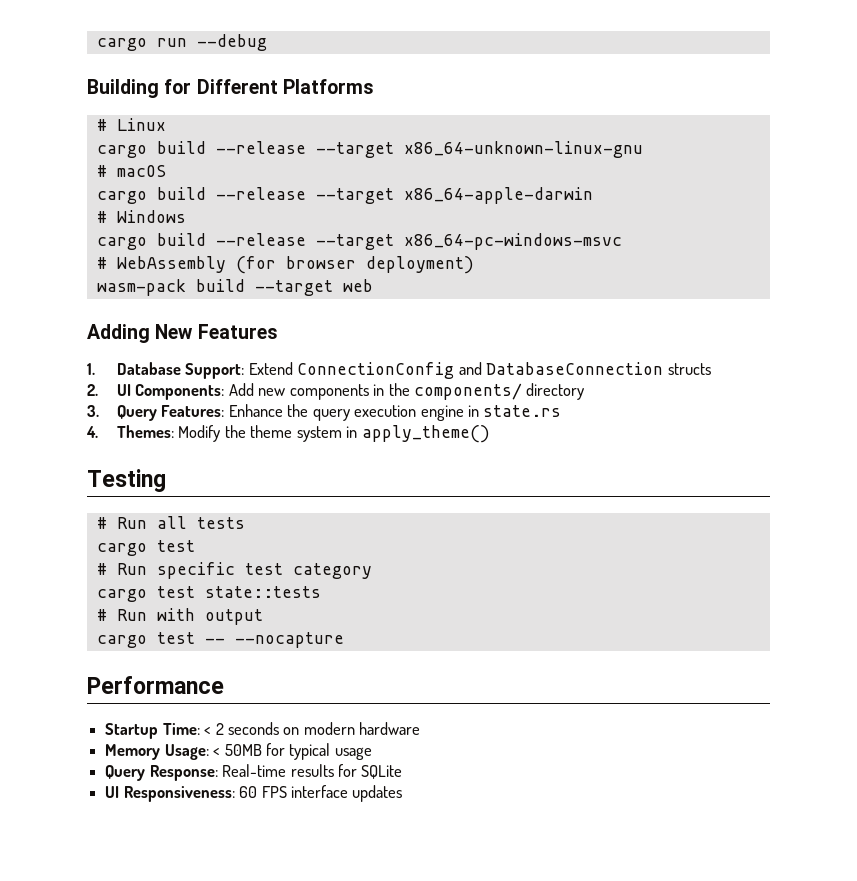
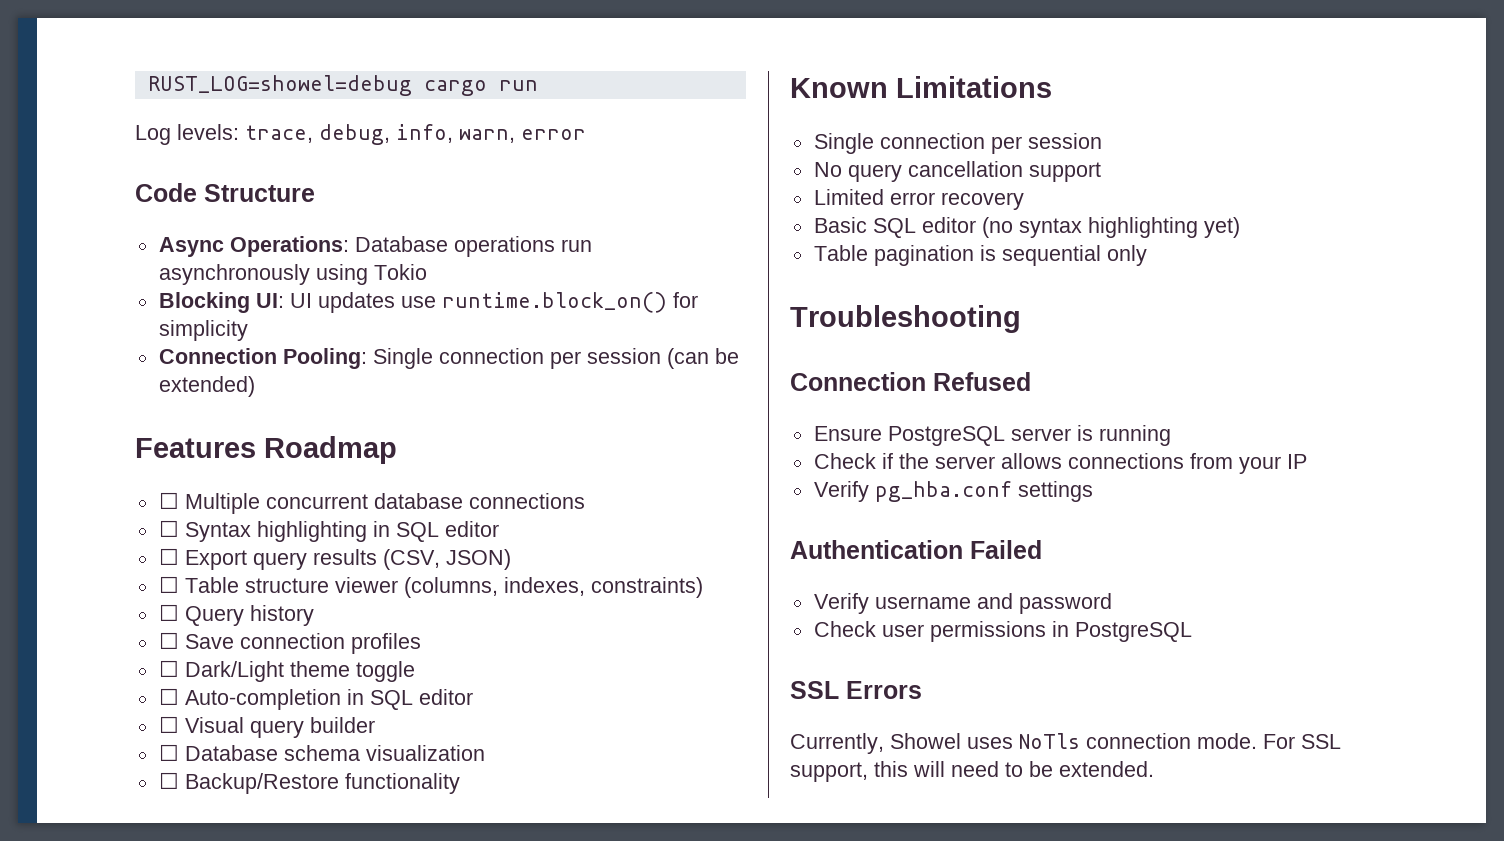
- cargo run --debug
- Building for Different Platforms
- # Linux
- cargo build --release --target x86_64-unknown-linux-gnu
- # macOS
- cargo build --release --target x86_64-apple-darwin
- # Windows
- cargo build --release --target x86_64-pc-windows-msvc
- # WebAssembly (for browser deployment)
- wasm-pack build --target web
- Adding New Features
- 1. Database Support: Extend ConnectionConfig and DatabaseConnection structs
- 2. UI Components: Add new components in the components/ directory
- 3. Query Features: Enhance the query execution engine in state.rs
- 4. Themes: Modify the theme system in apply_theme()
- Testing
- # Run all tests
- cargo test
- # Run specific test category
- cargo test state::tests
- # Run with output
- cargo test -- --nocapture
- Performance
- Startup Time: < 2 seconds on modern hardware
- Memory Usage: < 50MB for typical usage
- Query Response: Real-time results for SQLite
- UI Responsiveness: 60 FPS interface updates
+ RUST_LOG=showel=debug cargo run
+ Log levels: trace, debug, info, warn, error
+ Code Structure
+ Async Operations: Database operations run asynchronously using Tokio
+ Blocking UI: UI updates use runtime.block_on() for simplicity
+ Connection Pooling: Single connection per session (can be extended)
+ Features Roadmap
+ ☐ Multiple concurrent database connections
+ ☐ Syntax highlighting in SQL editor
+ ☐ Export query results (CSV, JSON)
+ ☐ Table structure viewer (columns, indexes, constraints)
+ ☐ Query history
+ ☐ Save connection profiles
+ ☐ Dark/Light theme toggle
+ ☐ Auto-completion in SQL editor
+ ☐ Visual query builder
+ ☐ Database schema visualization
+ ☐ Backup/Restore functionality
+ Known Limitations
+ Single connection per session
+ No query cancellation support
+ Limited error recovery
+ Basic SQL editor (no syntax highlighting yet)
+ Table pagination is sequential only
+ Troubleshooting
+ Connection Refused
+ Ensure PostgreSQL server is running
+ Check if the server allows connections from your IP
+ Verify pg_hba.conf settings
+ Authentication Failed
+ Verify username and password
+ Check user permissions in PostgreSQL
+ SSL Errors
+ Currently, Showel uses NoTls connection mode. For SSL support, this will need to be extended.

